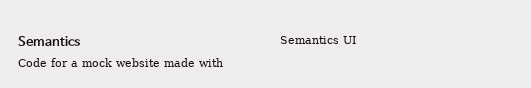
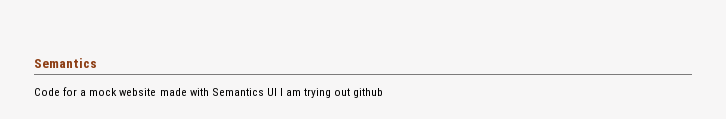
- Code for a mock website made with Semantics UI
+ Code for a mock website made with Semantics UI I am trying out github

